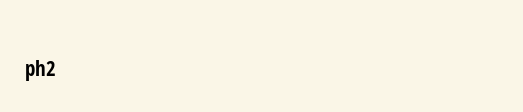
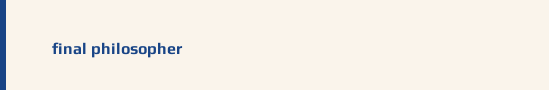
- ph2
+ final philosopher

